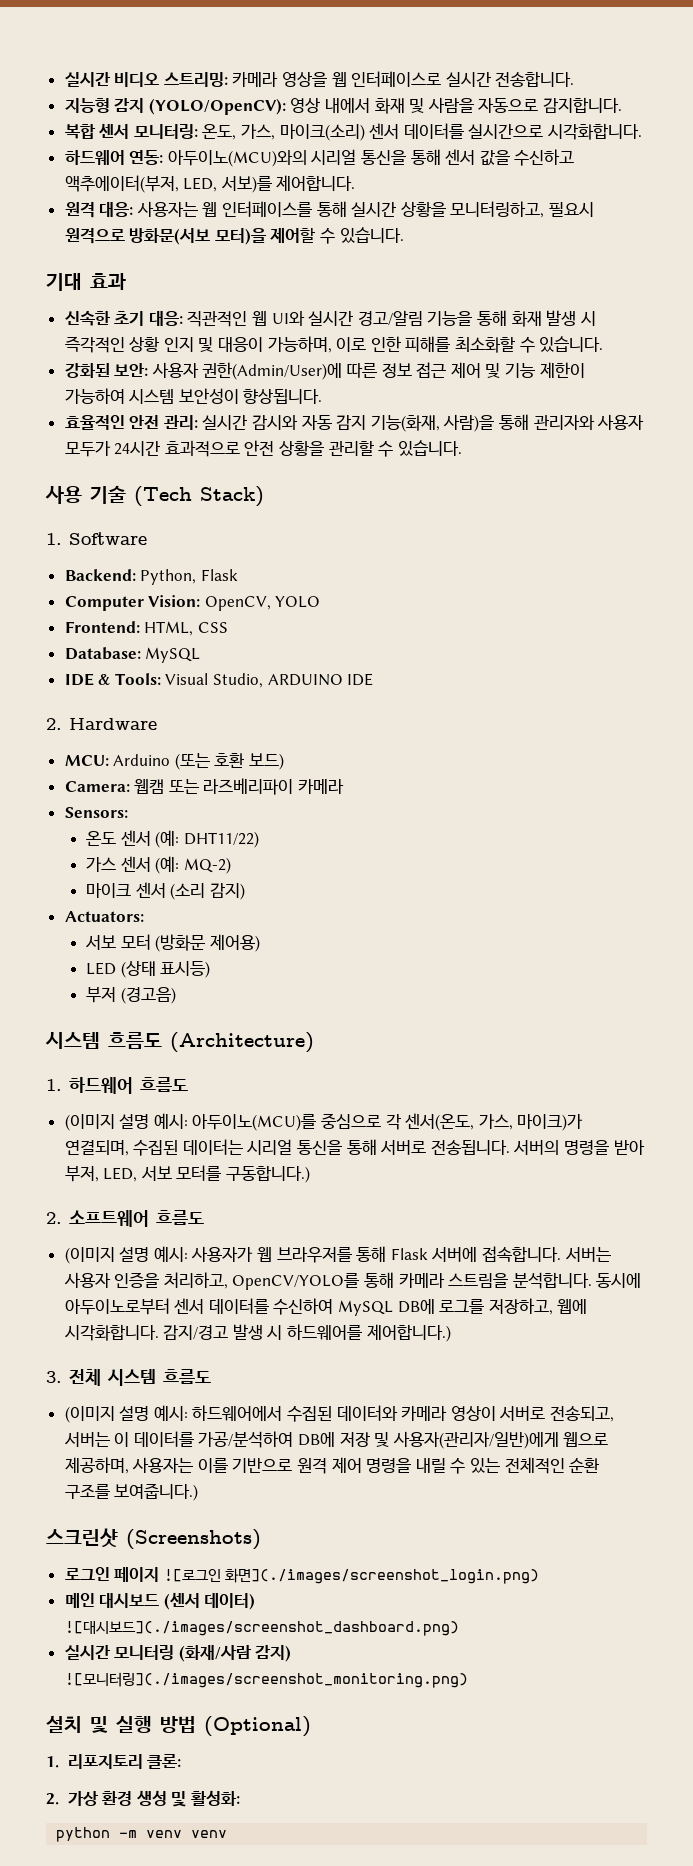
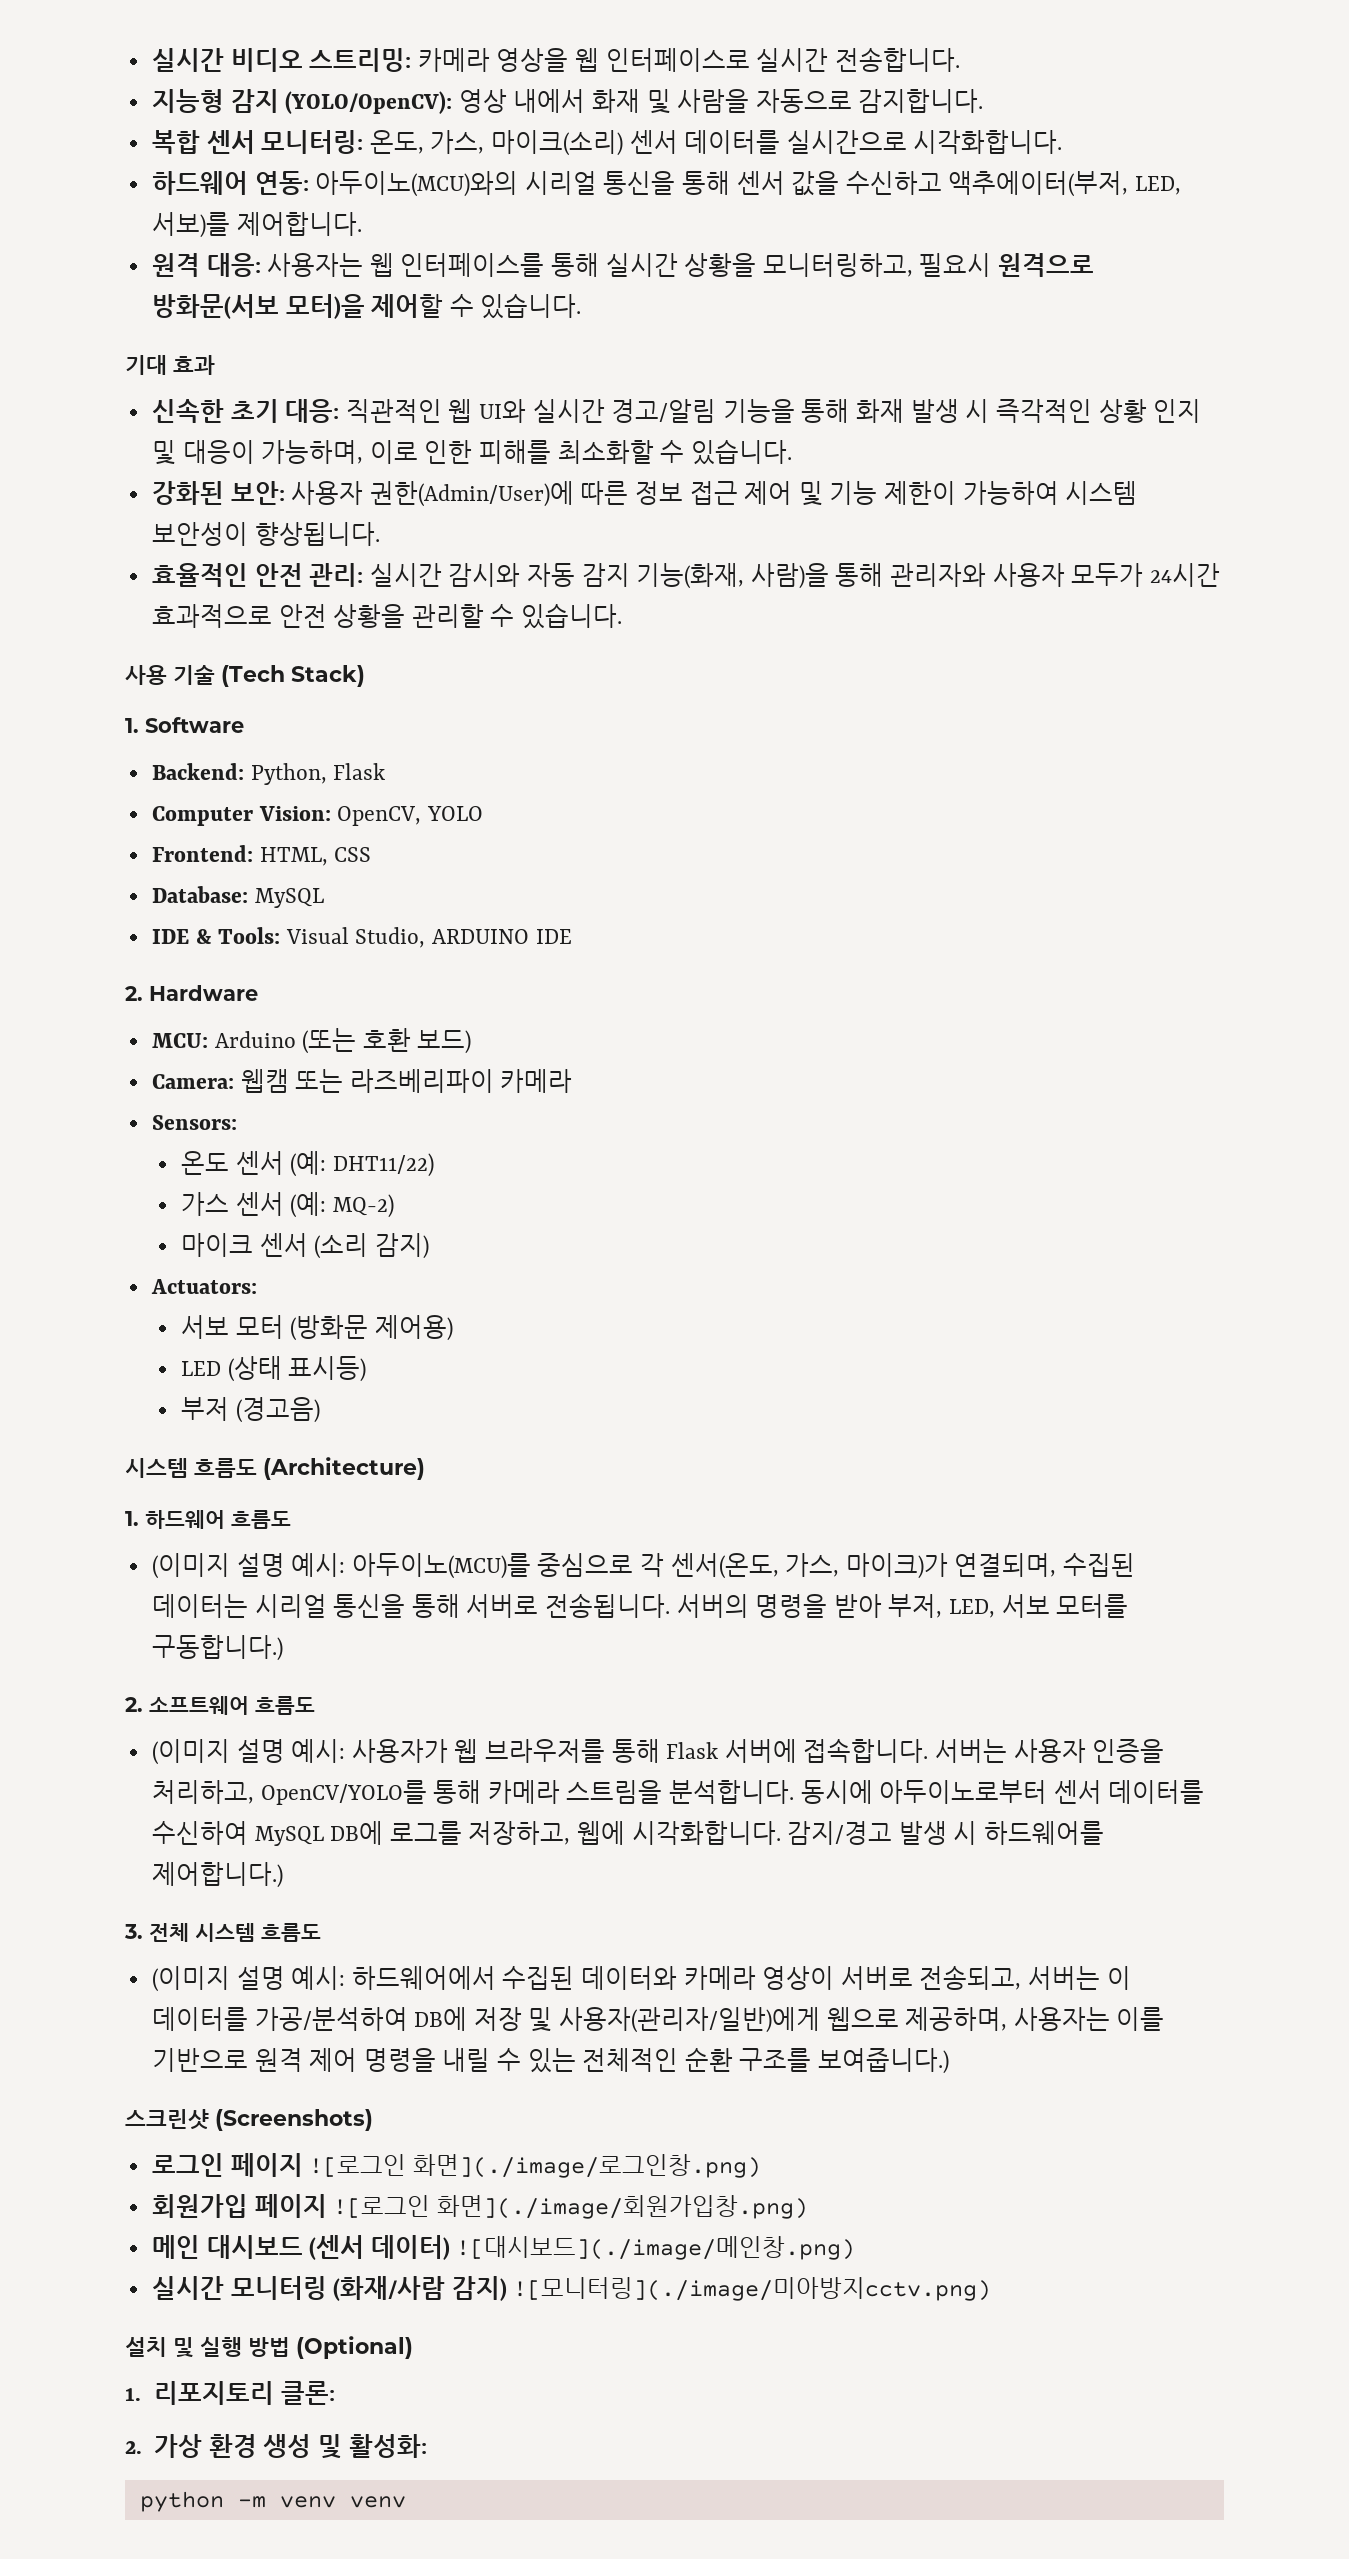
- 로그인 페이지 ![로그인 화면](./images/screenshot_login.png)
+ 로그인 페이지 ![로그인 화면](./image/로그인창.png)
+ 회원가입 페이지 ![로그인 화면](./image/회원가입창.png)
- 메인 대시보드 (센서 데이터) ![대시보드](./images/screenshot_dashboard.png)
+ 메인 대시보드 (센서 데이터) ![대시보드](./image/메인창.png)
- 실시간 모니터링 (화재/사람 감지) ![모니터링](./images/screenshot_monitoring.png)
+ 실시간 모니터링 (화재/사람 감지) ![모니터링](./image/미아방지cctv.png)

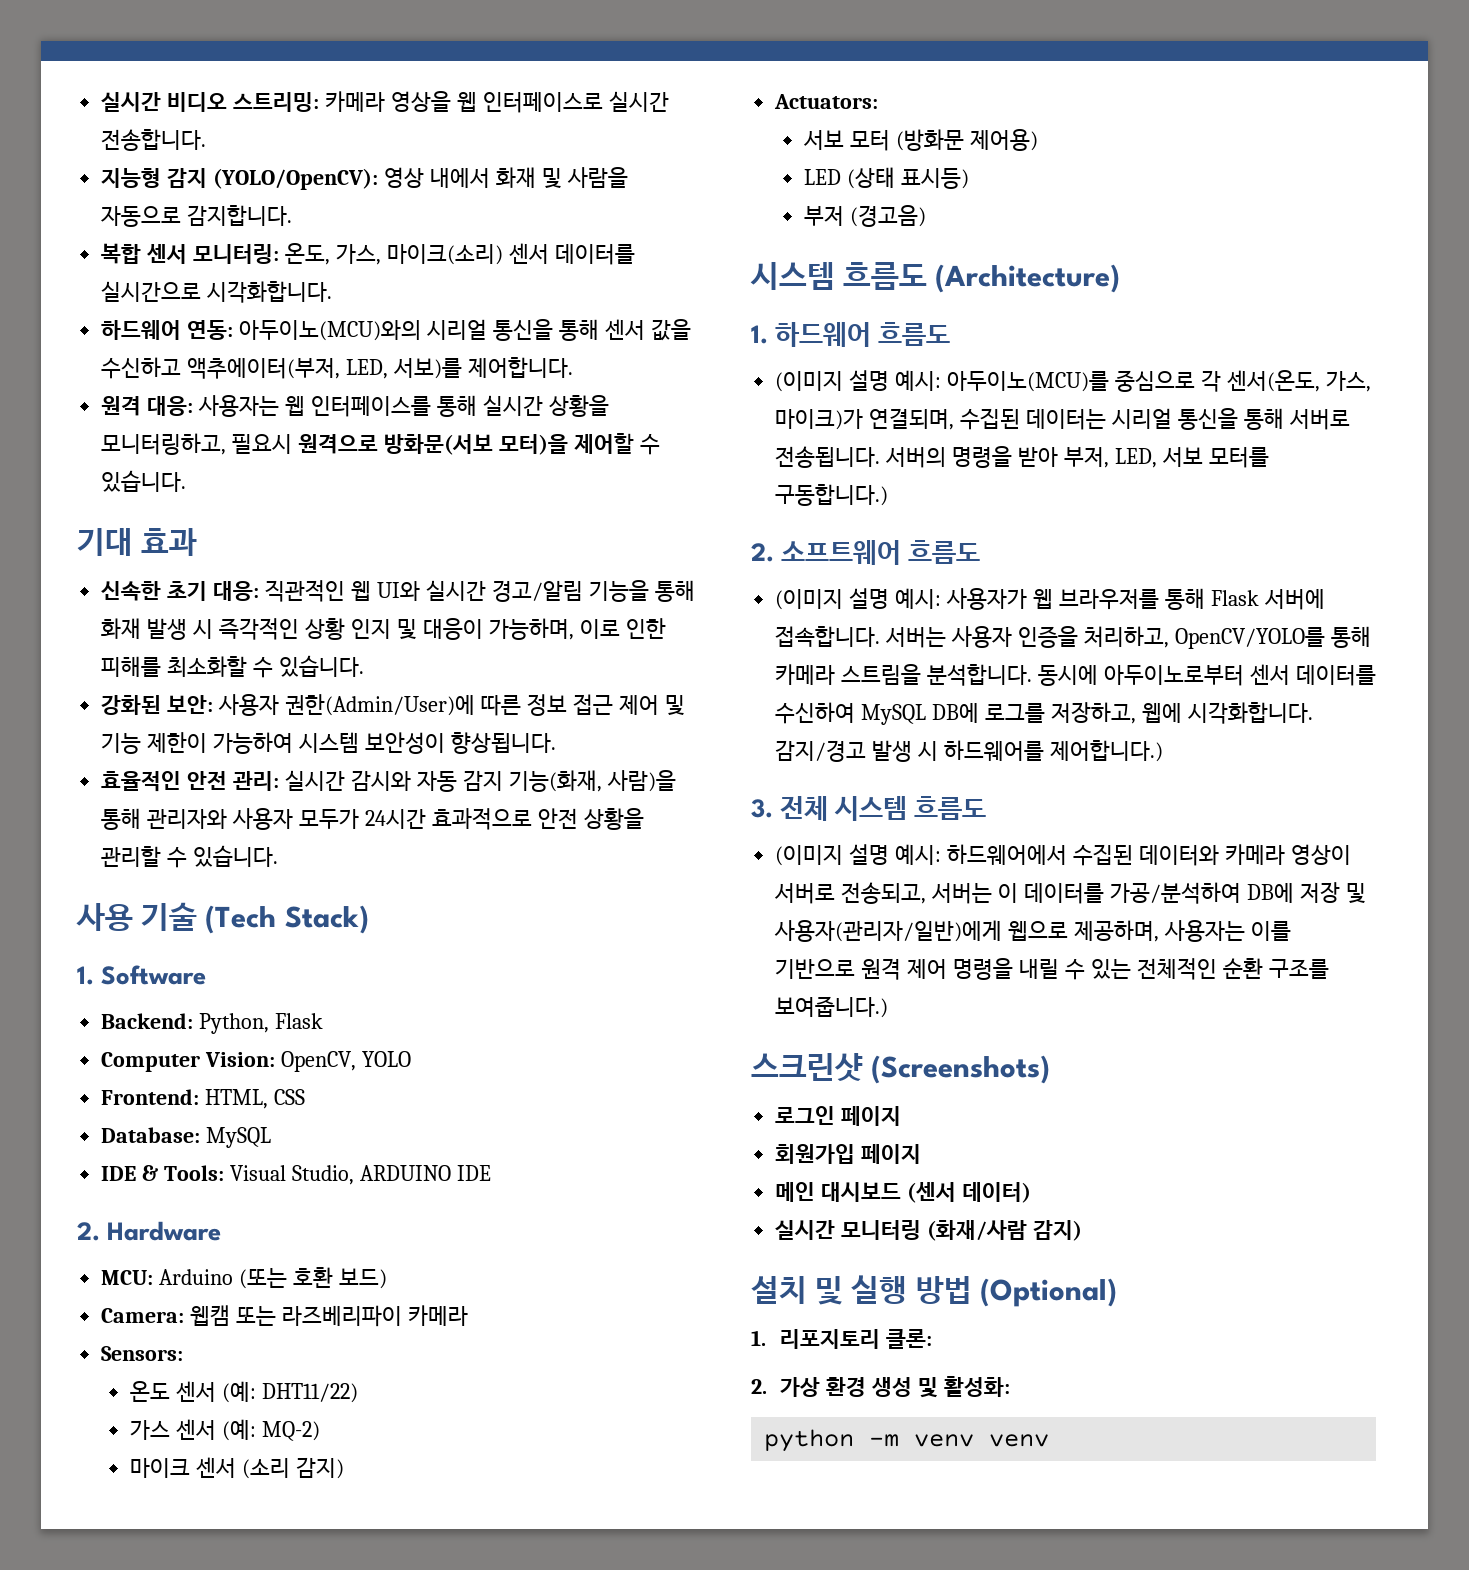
- 로그인 페이지 ![로그인 화면](./image/로그인창.png)
+ 로그인 페이지
- 회원가입 페이지 ![로그인 화면](./image/회원가입창.png)
+ 회원가입 페이지
- 메인 대시보드 (센서 데이터) ![대시보드](./image/메인창.png)
+ 메인 대시보드 (센서 데이터)
- 실시간 모니터링 (화재/사람 감지) ![모니터링](./image/미아방지cctv.png)
+ 실시간 모니터링 (화재/사람 감지)

